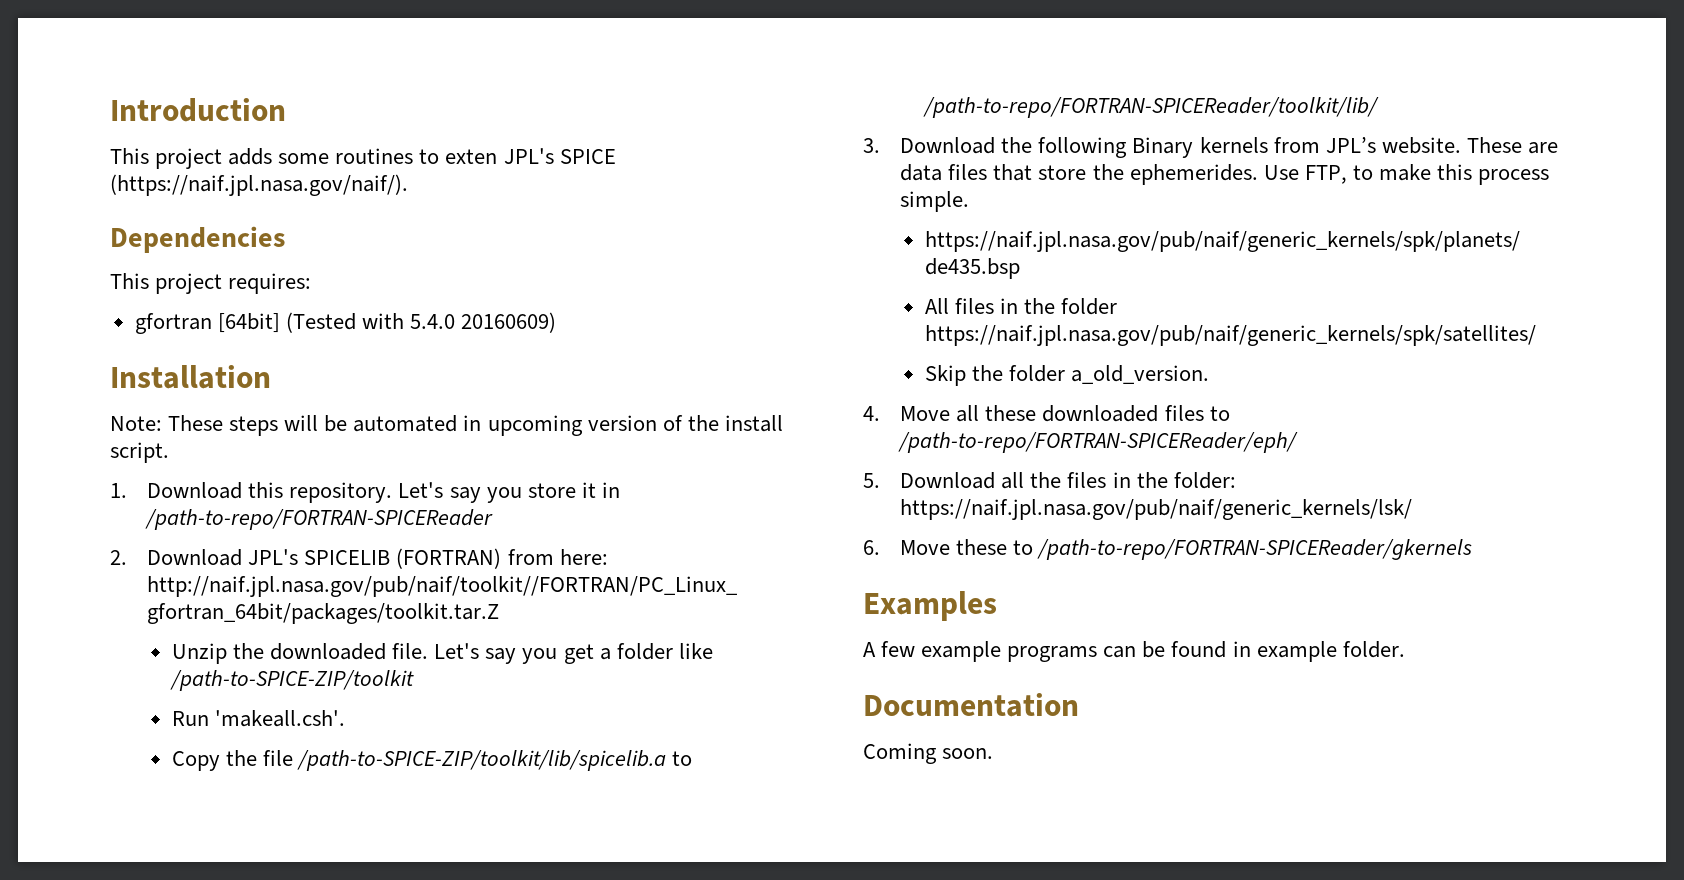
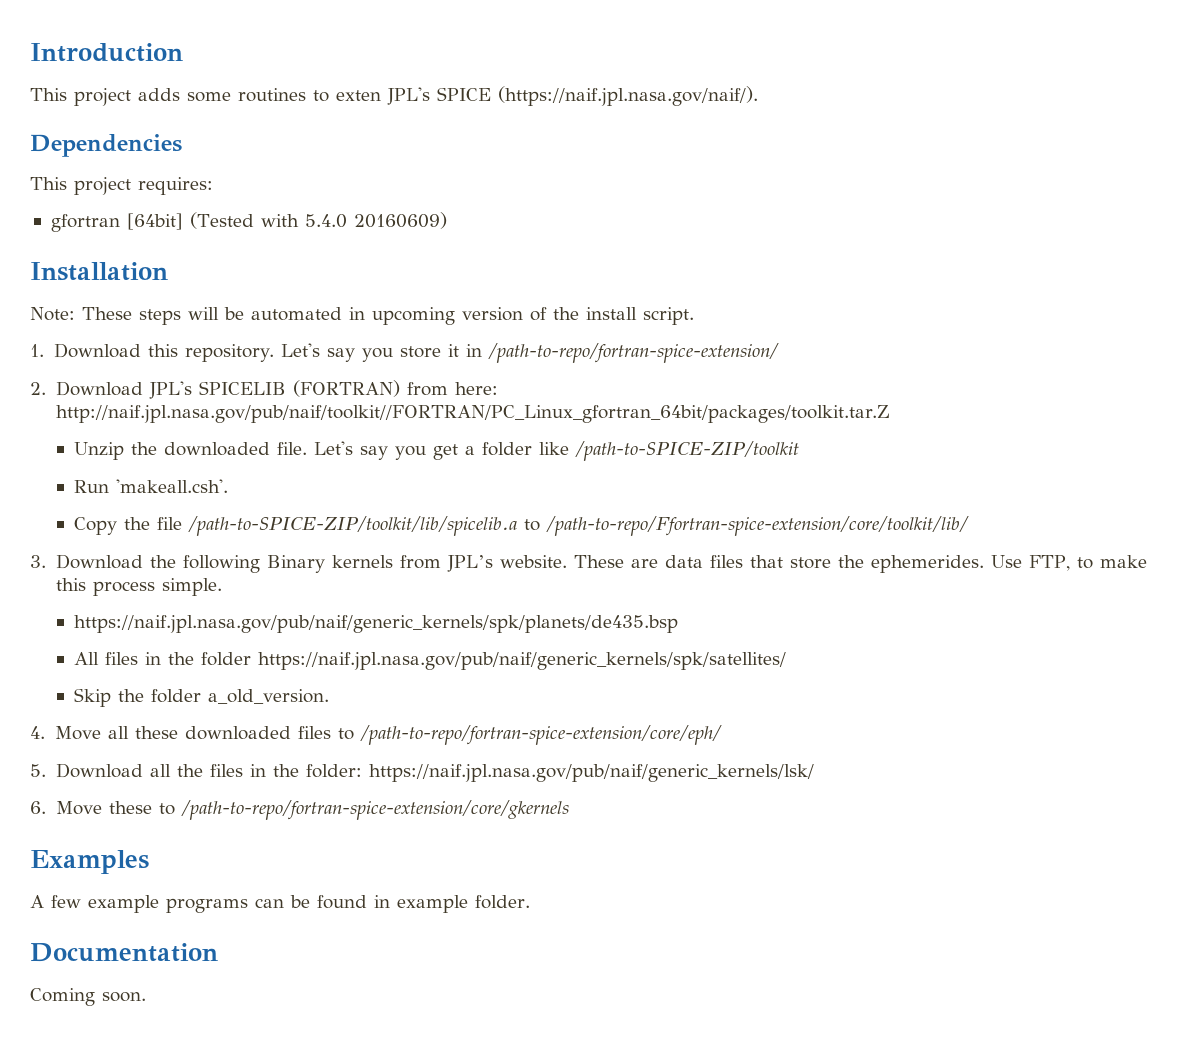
- Let's say you store it in /path-to-repo/FORTRAN-SPICEReader
+ Let's say you store it in /path-to-repo/fortran-spice-extension/
- Copy the file /path-to-SPICE-ZIP/toolkit/lib/spicelib.a to /path-to-repo/FORTRAN-SPICEReader/toolkit/lib/
+ Copy the file /path-to-SPICE-ZIP/toolkit/lib/spicelib.a to /path-to-repo/Ffortran-spice-extension/core/toolkit/lib/
- 4. Move all these downloaded files to /path-to-repo/FORTRAN-SPICEReader/eph/
+ 4. Move all these downloaded files to /path-to-repo/fortran-spice-extension/core/eph/
- 6. Move these to /path-to-repo/FORTRAN-SPICEReader/gkernels
+ 6. Move these to /path-to-repo/fortran-spice-extension/core/gkernels

